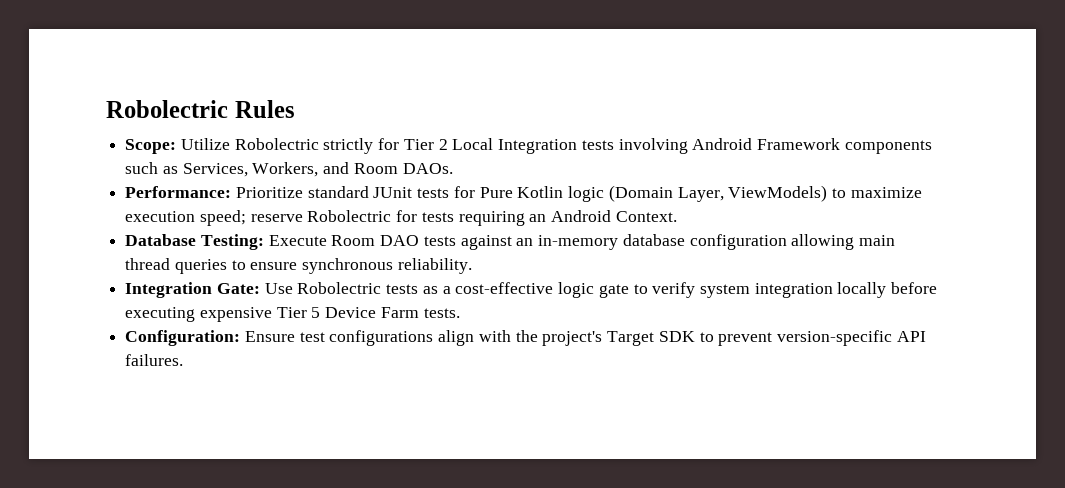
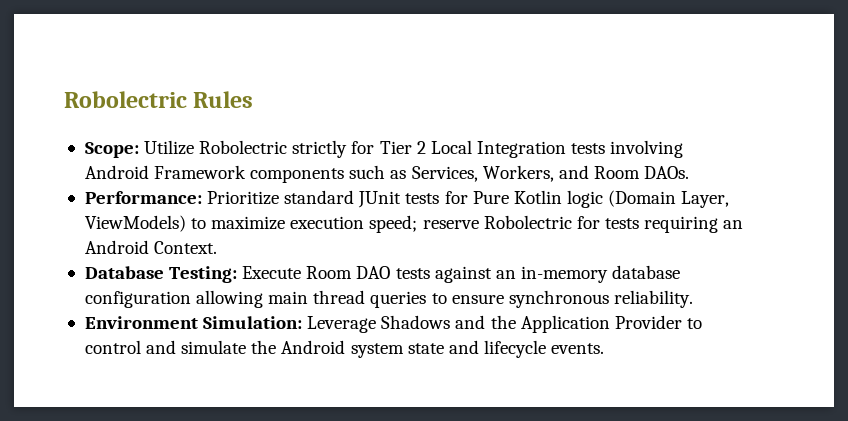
- Integration Gate: Use Robolectric tests as a cost-effective logic gate to verify system integration locally before executing expensive Tier 5 Device Farm tests.
- Configuration: Ensure test configurations align with the project's Target SDK to prevent version-specific API failures.
+ Environment Simulation: Leverage Shadows and the Application Provider to control and simulate the Android system state and lifecycle events.

